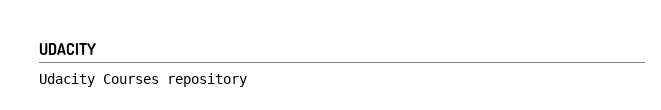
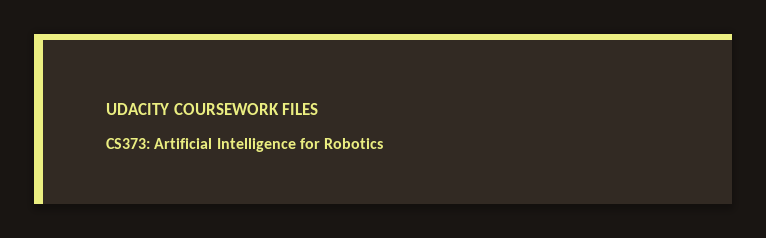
- UDACITY
- Udacity Courses repository
+ UDACITY COURSEWORK FILES
+ CS373: Artificial Intelligence for Robotics

